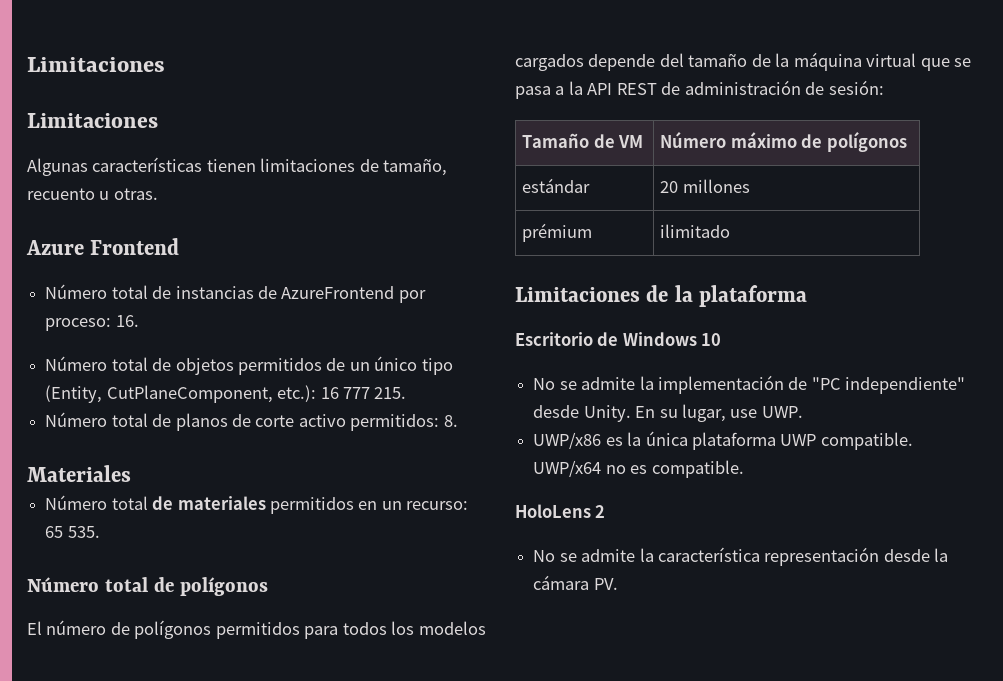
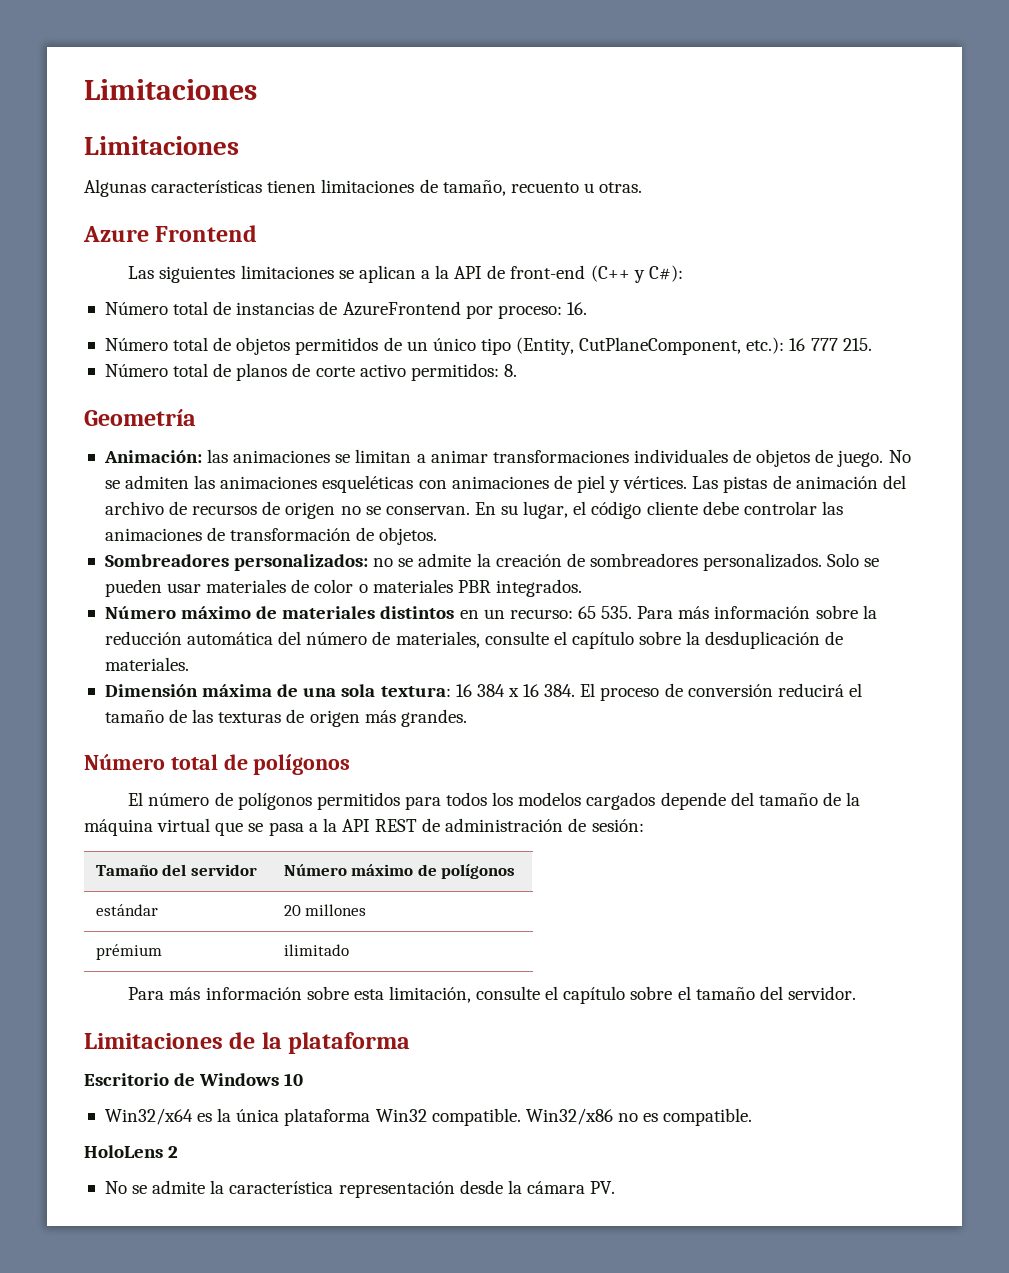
+ Las siguientes limitaciones se aplican a la API de front-end (C++ y C#):
- Materiales
- Número total de materiales permitidos en un recurso: 65 535.
+ Geometría
+ Animación: las animaciones se limitan a animar transformaciones individuales de objetos de juego. No se admiten las animaciones esqueléticas con animaciones de piel y vértices. Las pistas de animación del archivo de recursos de origen no se conservan. En su lugar, el código cliente debe controlar las animaciones de transformación de objetos.
+ Sombreadores personalizados: no se admite la creación de sombreadores personalizados. Solo se pueden usar materiales de color o materiales PBR integrados.
+ Número máximo de materiales distintos en un recurso: 65 535. Para más información sobre la reducción automática del número de materiales, consulte el capítulo sobre la desduplicación de materiales.
+ Dimensión máxima de una sola textura: 16 384 x 16 384. El proceso de conversión reducirá el tamaño de las texturas de origen más grandes.
- Tamaño de VM | Número máximo de polígonos
+ Tamaño del servidor | Número máximo de polígonos
+ Para más información sobre esta limitación, consulte el capítulo sobre el tamaño del servidor.
- No se admite la implementación de "PC independiente" desde Unity. En su lugar, use UWP.
- UWP/x86 es la única plataforma UWP compatible. UWP/x64 no es compatible.
+ Win32/x64 es la única plataforma Win32 compatible. Win32/x86 no es compatible.

